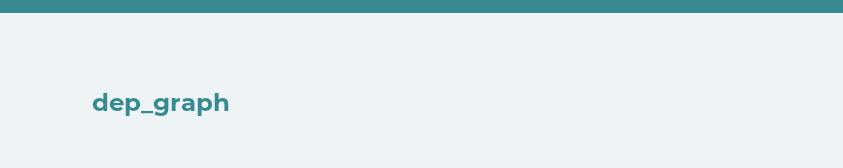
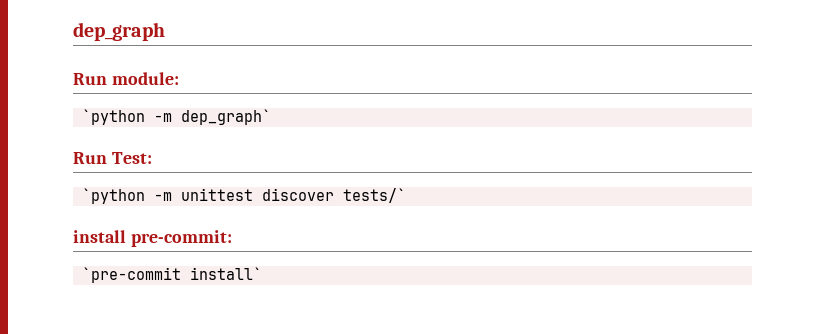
+ Run module:
+ `python -m dep_graph`
+ Run Test:
+ `python -m unittest discover tests/`
+ install pre-commit:
+ `pre-commit install`

